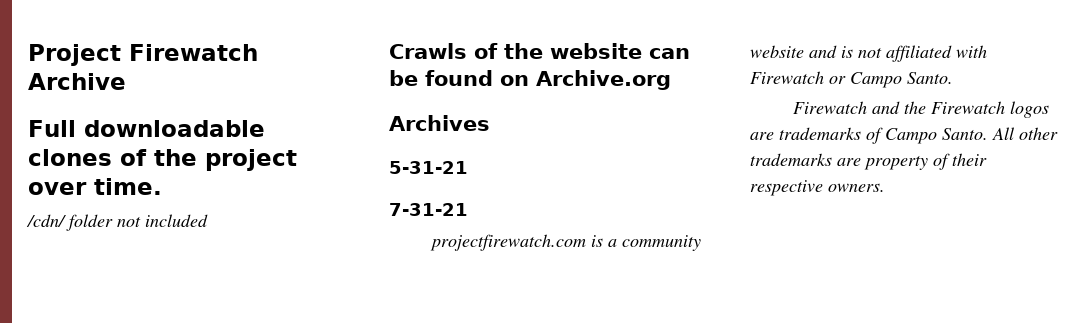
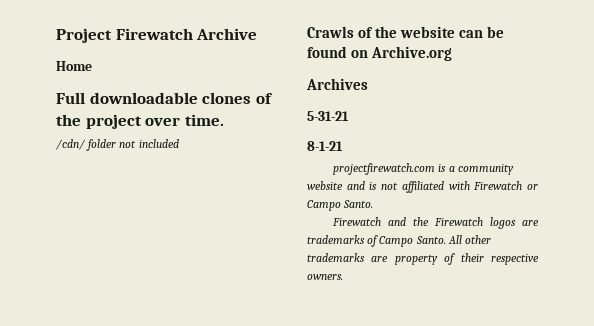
+ Home
- 7-31-21
+ 8-1-21

